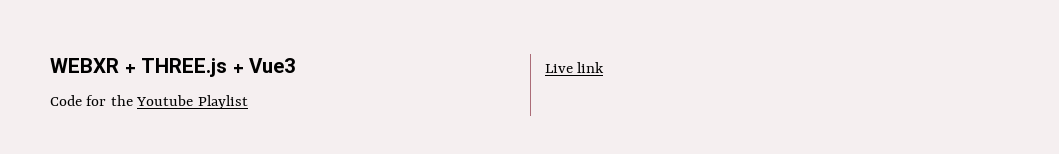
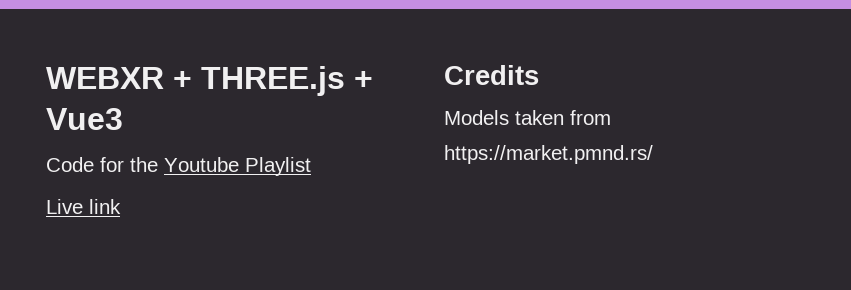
+ Credits
+ Models taken from https://market.pmnd.rs/

